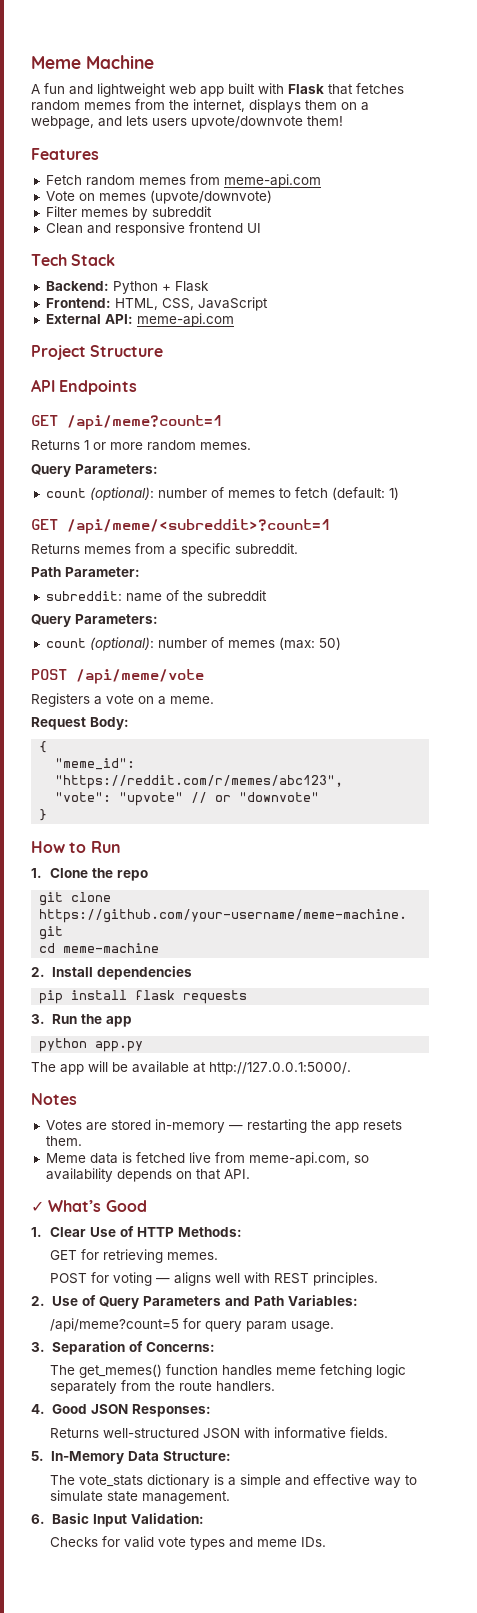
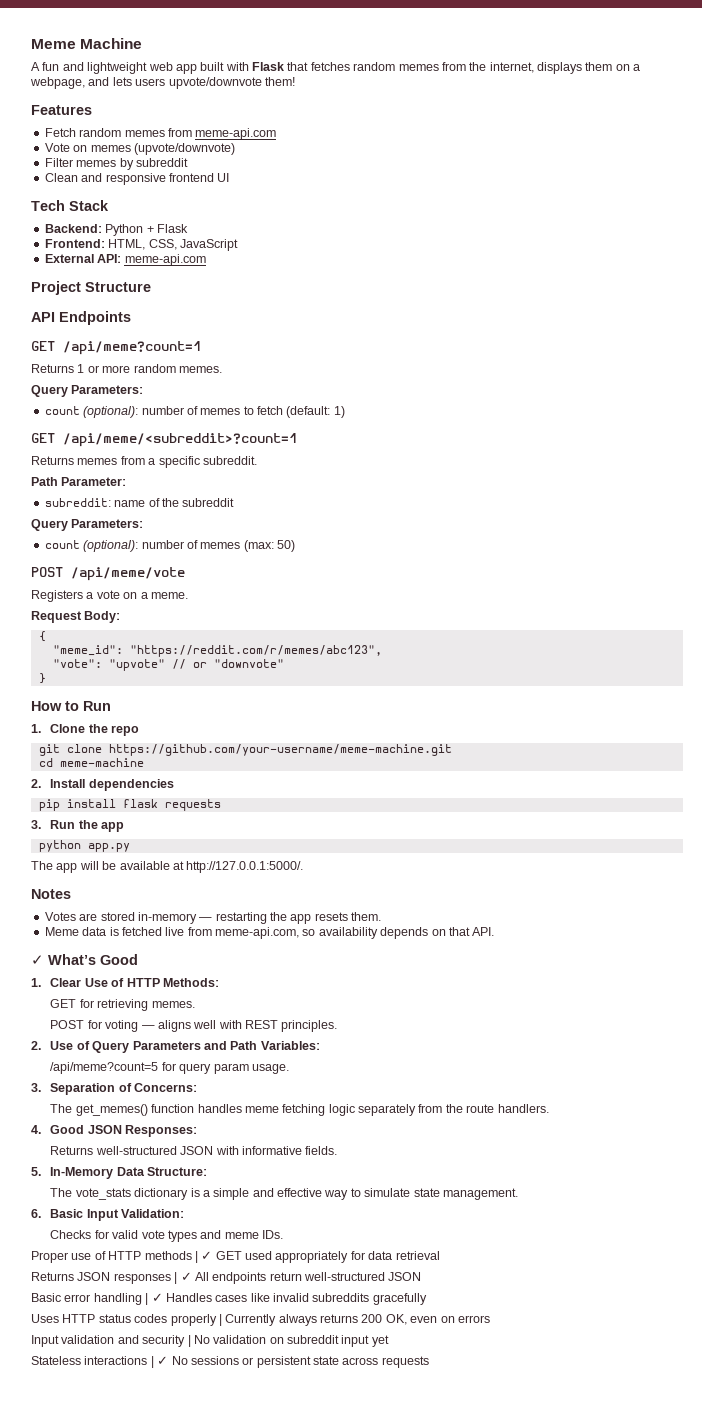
+ Proper use of HTTP methods | ✓ GET used appropriately for data retrieval
+ Returns JSON responses | ✓ All endpoints return well-structured JSON
+ Basic error handling | ✓ Handles cases like invalid subreddits gracefully
+ Uses HTTP status codes properly | Currently always returns 200 OK, even on errors
+ Input validation and security | No validation on subreddit input yet
+ Stateless interactions | ✓ No sessions or persistent state across requests

